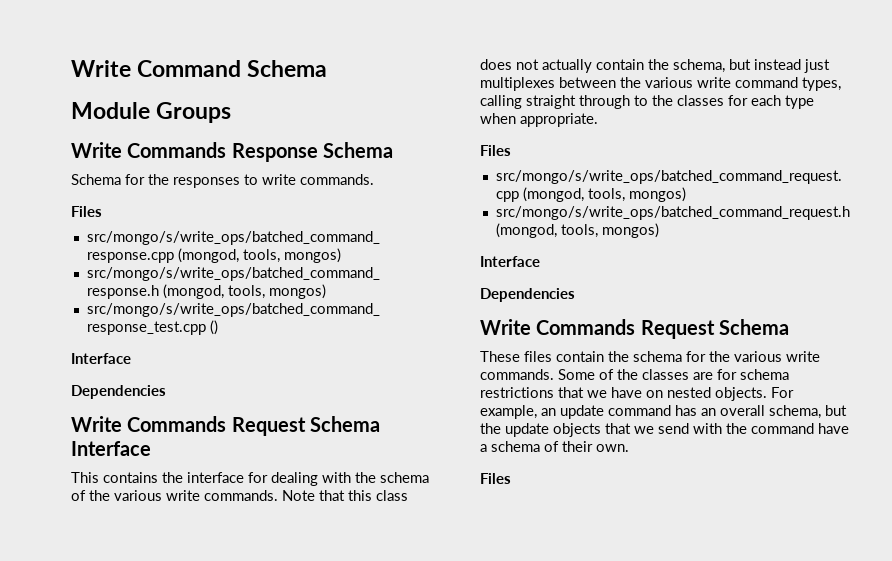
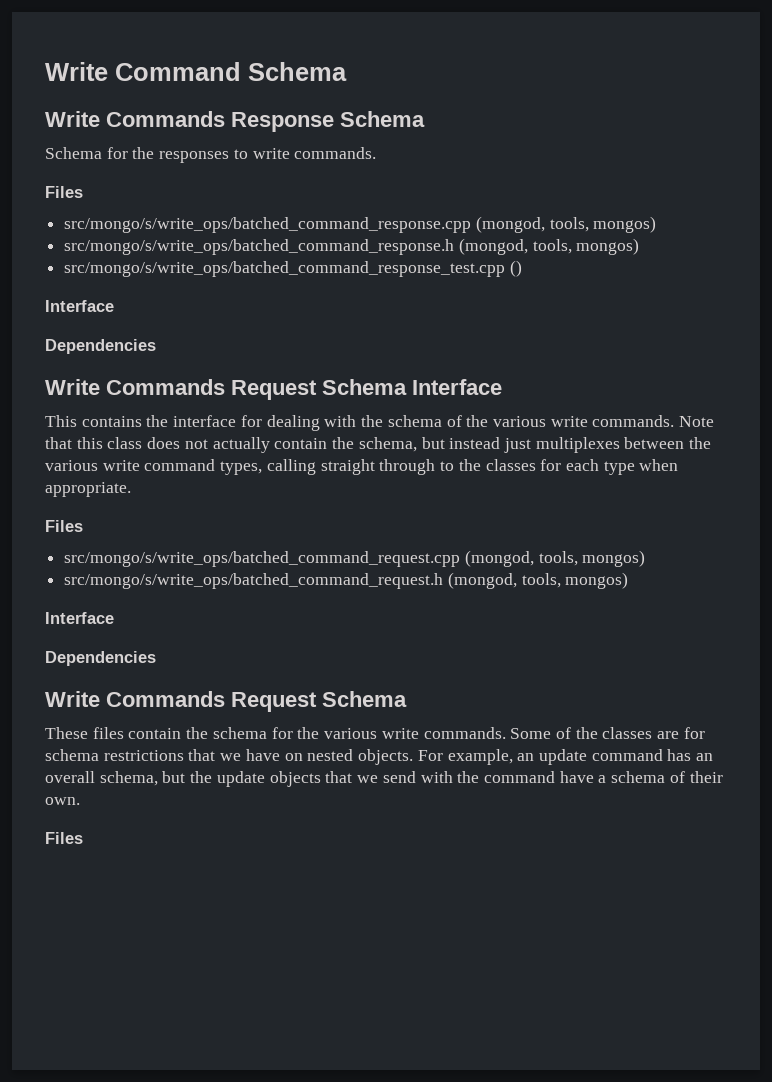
- Module Groups

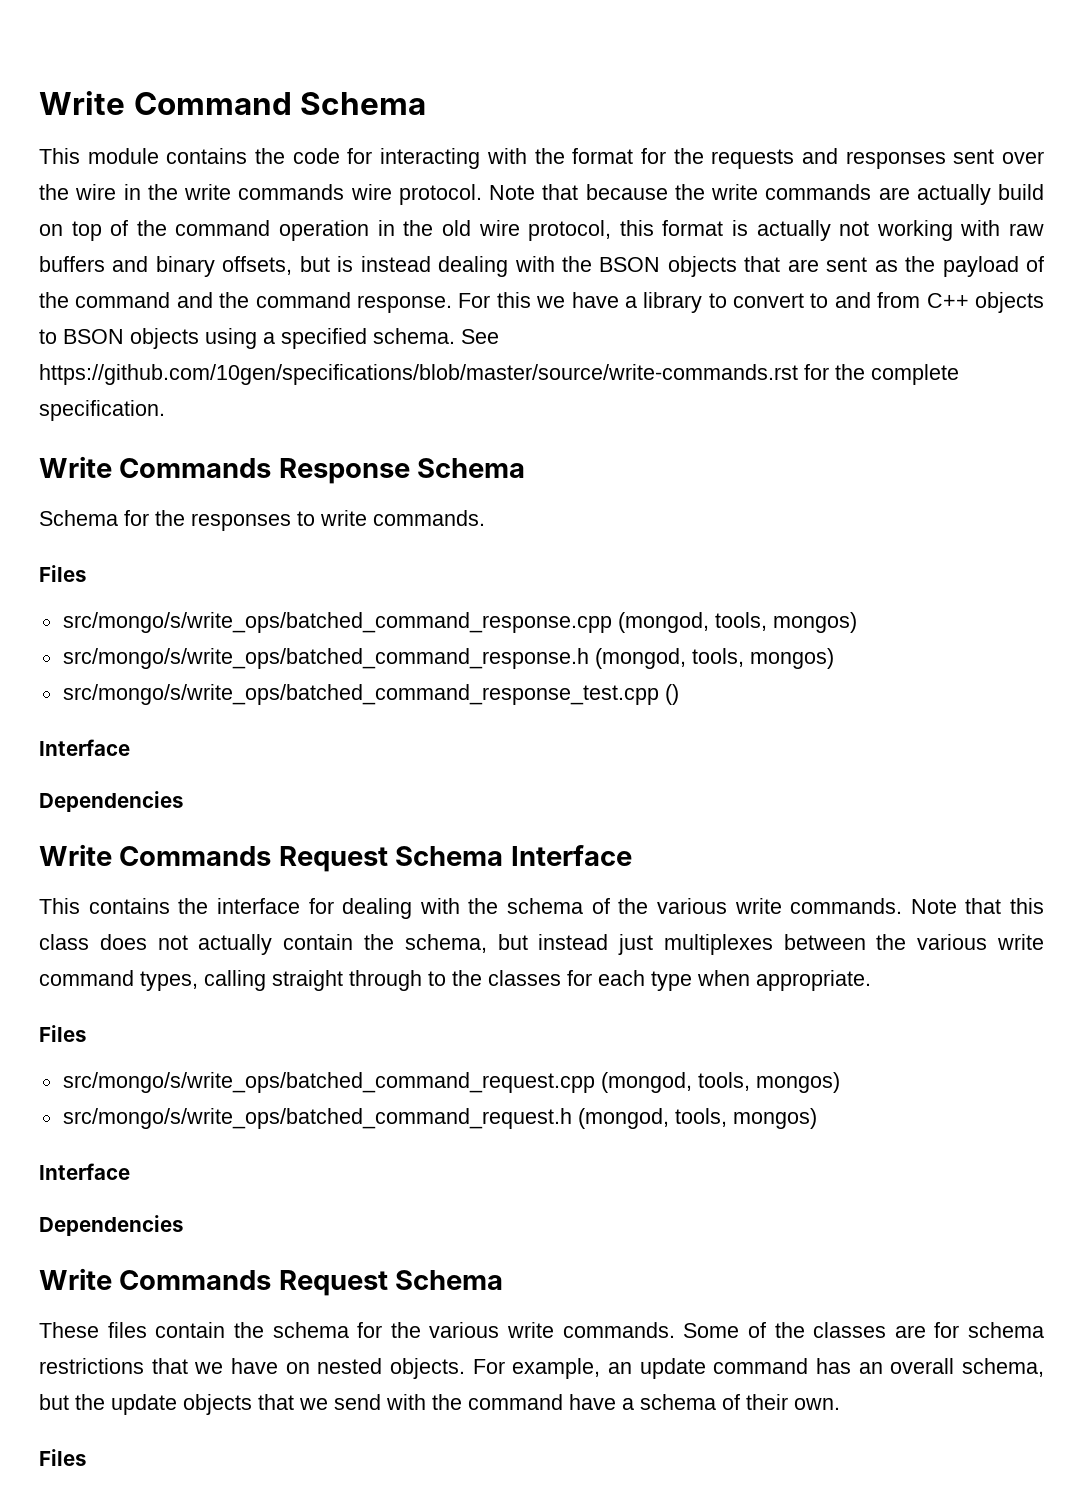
+ This module contains the code for interacting with the format for the requests and responses sent over the wire in the write commands wire protocol. Note that because the write commands are actually build on top of the command operation in the old wire protocol, this format is actually not working with raw buffers and binary offsets, but is instead dealing with the BSON objects that are sent as the payload of the command and the command response. For this we have a library to convert to and from C++ objects to BSON objects using a specified schema. See https://github.com/10gen/specifications/blob/master/source/write-commands.rst for the complete specification.

